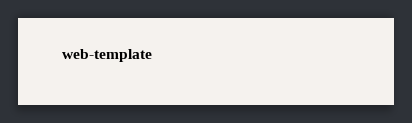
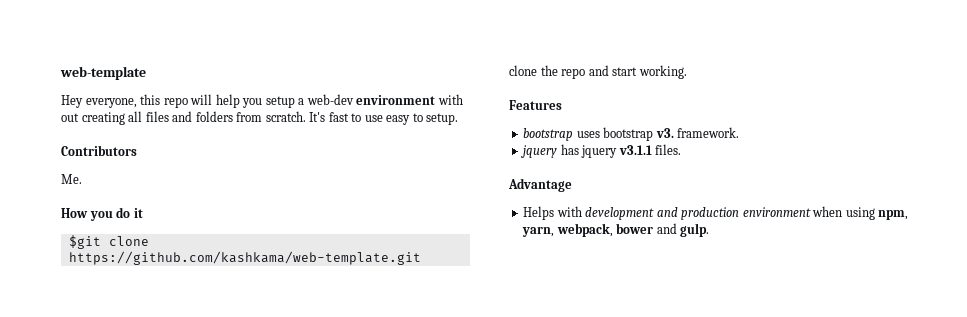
+ Hey everyone, this repo will help you setup a web-dev environment with out creating all files and folders from scratch. It's fast to use easy to setup.
+ Contributors
+ Me.
+ How you do it
+ $git clone https://github.com/kashkama/web-template.git
+ clone the repo and start working.
+ Features
+ bootstrap uses bootstrap v3. framework.
+ jquery has jquery v3.1.1 files.
+ Advantage
+ Helps with development and production environment when using npm, yarn, webpack, bower and gulp.

